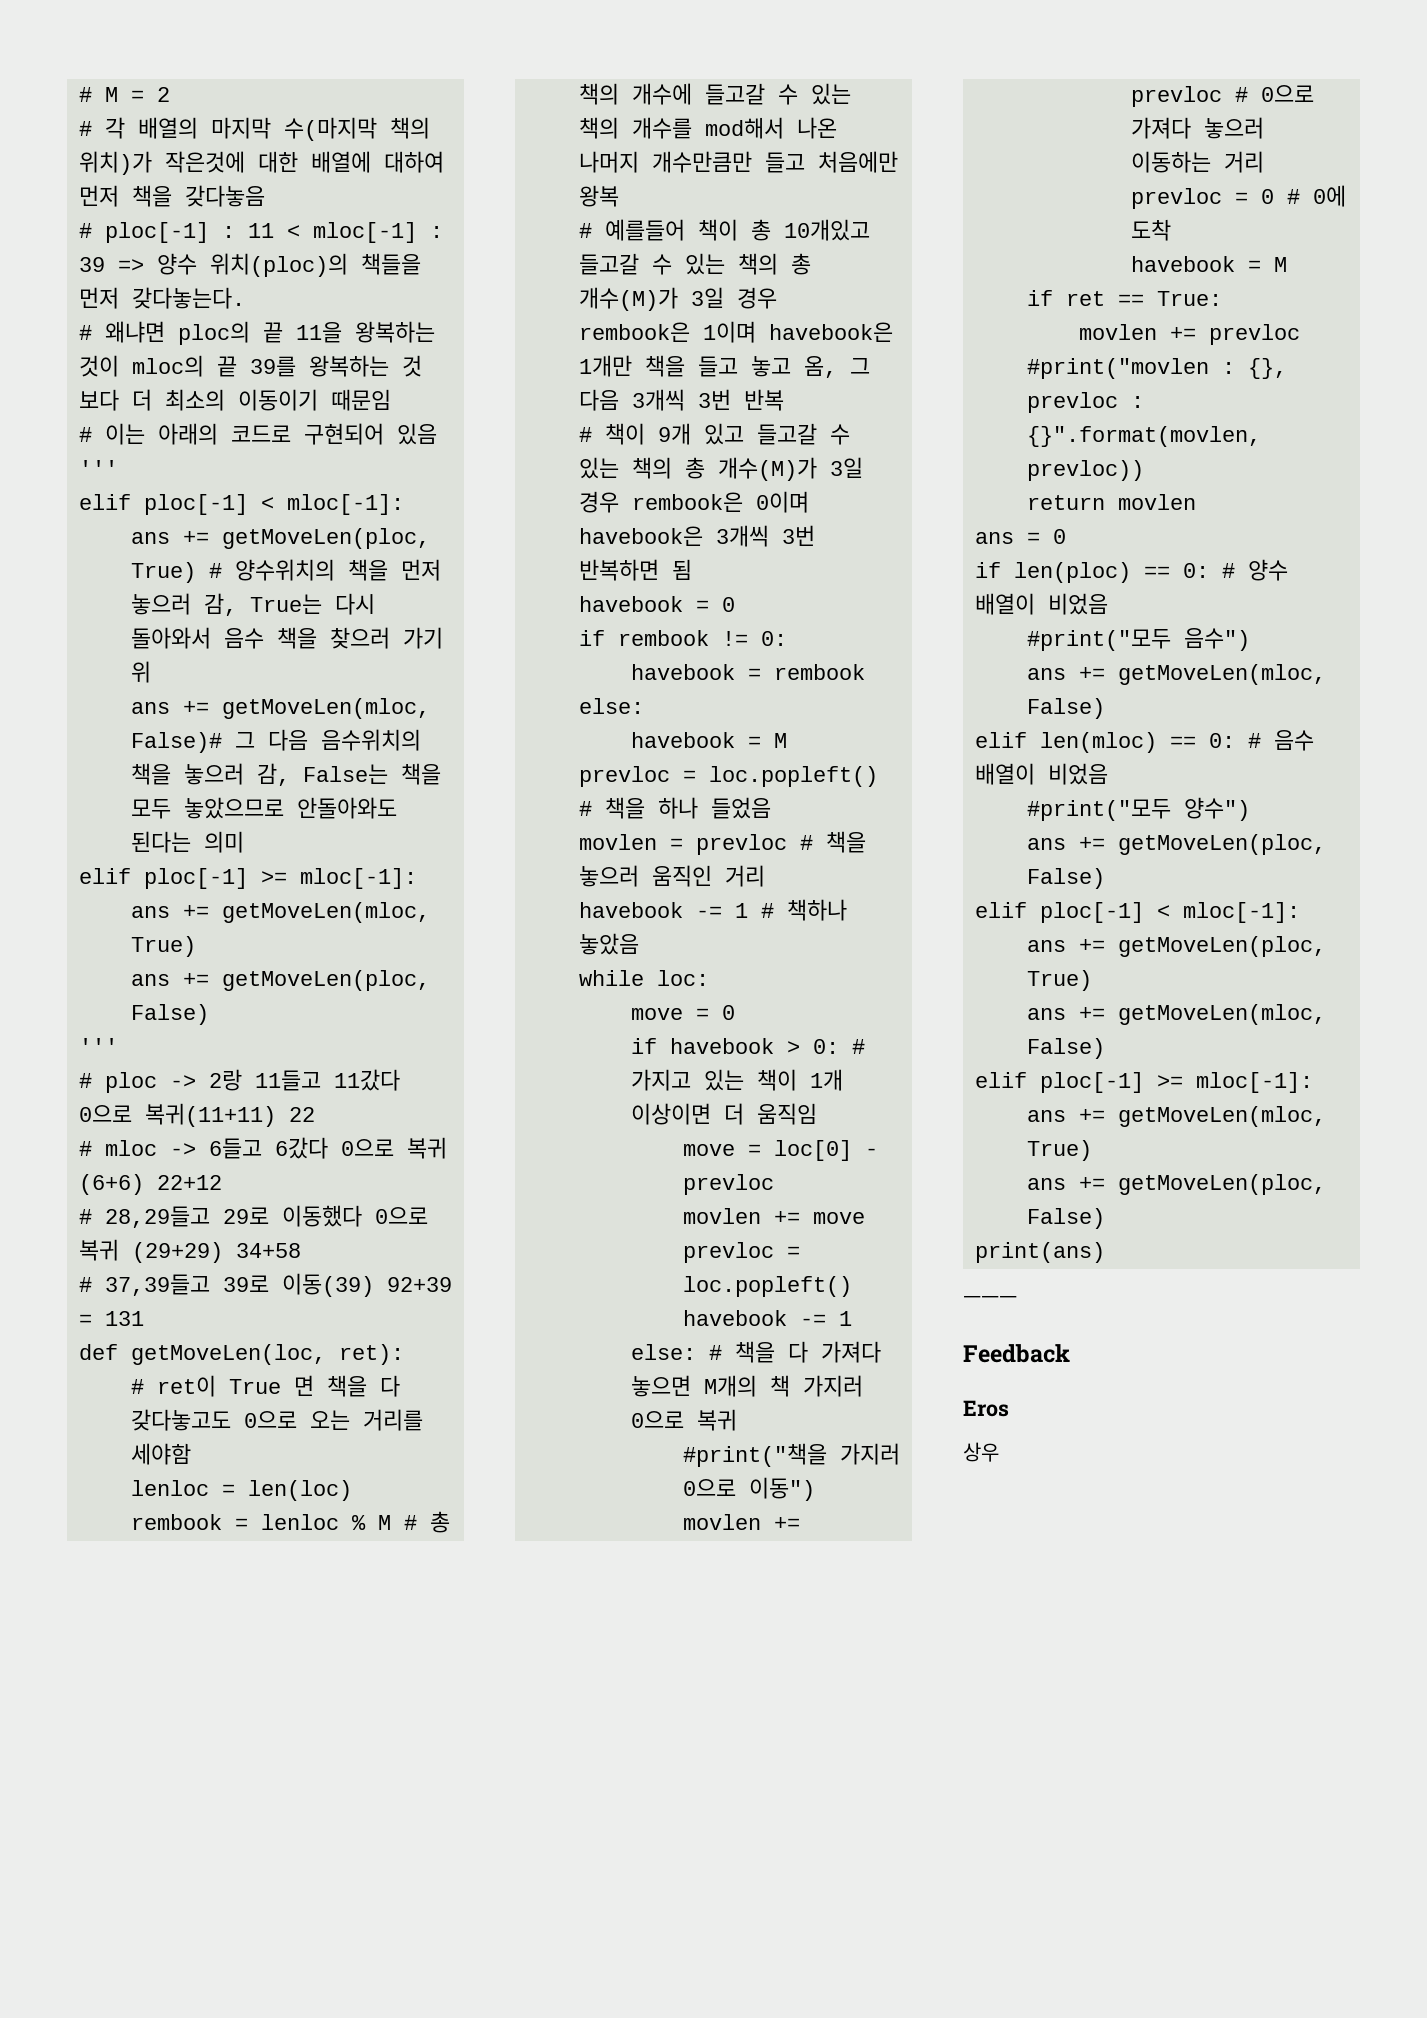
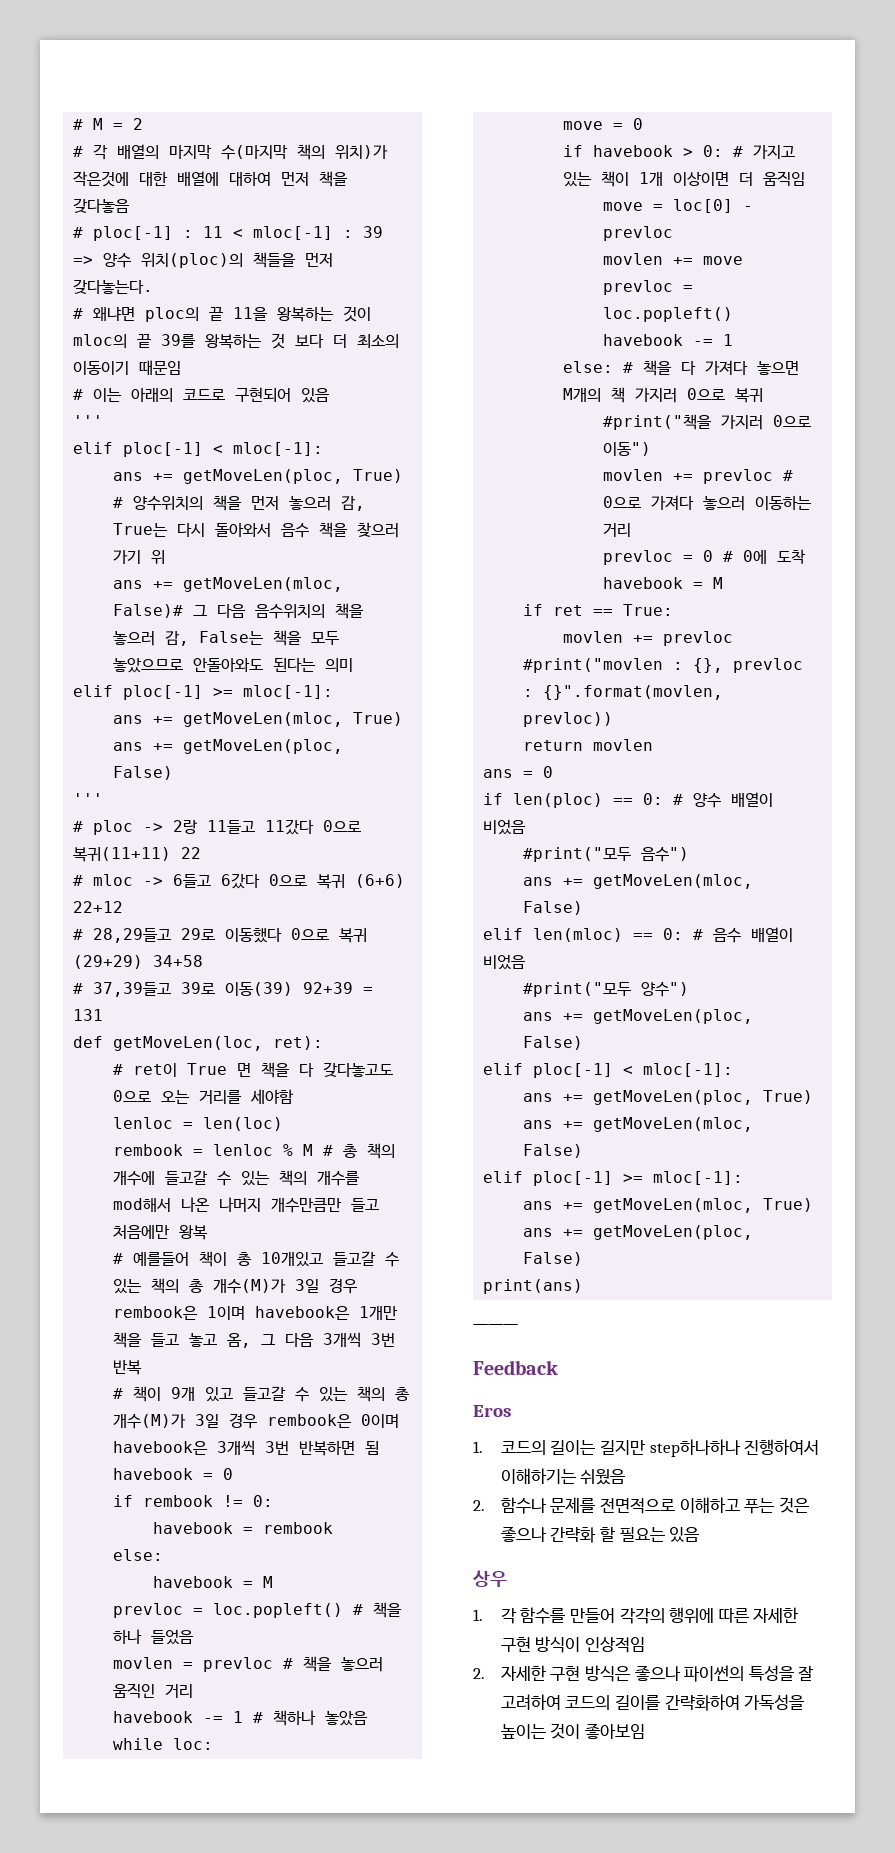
+ 1. 코드의 길이는 길지만 step하나하나 진행하여서 이해하기는 쉬웠음
+ 2. 함수나 문제를 전면적으로 이해하고 푸는 것은 좋으나 간략화 할 필요는 있음
  상우
+ 1. 각 함수를 만들어 각각의 행위에 따른 자세한 구현 방식이 인상적임
+ 2. 자세한 구현 방식은 좋으나 파이썬의 특성을 잘 고려하여 코드의 길이를 간략화하여 가독성을 높이는 것이 좋아보임

